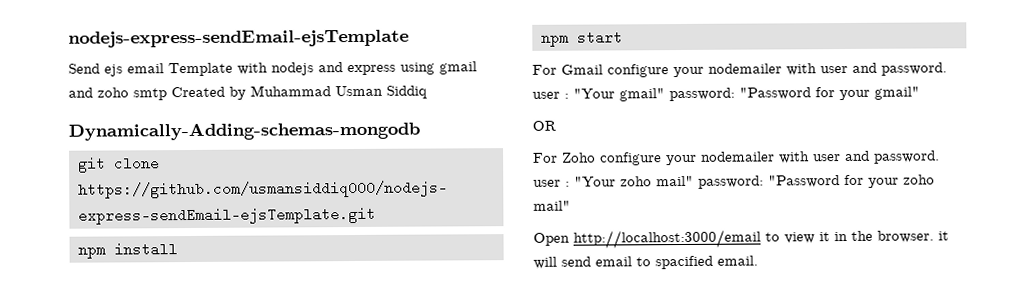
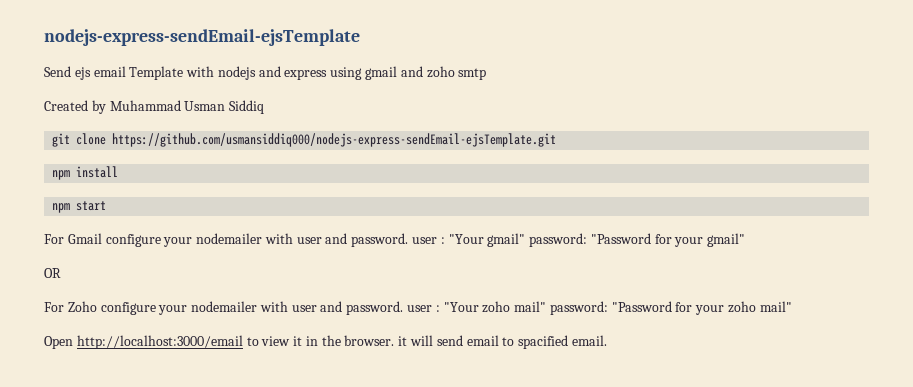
- Send ejs email Template with nodejs and express using gmail and zoho smtp Created by Muhammad Usman Siddiq
+ Send ejs email Template with nodejs and express using gmail and zoho smtp
+ Created by Muhammad Usman Siddiq
- Dynamically-Adding-schemas-mongodb

